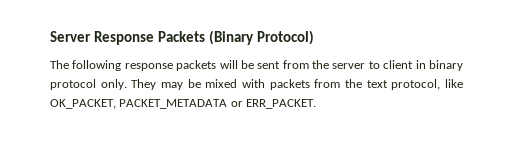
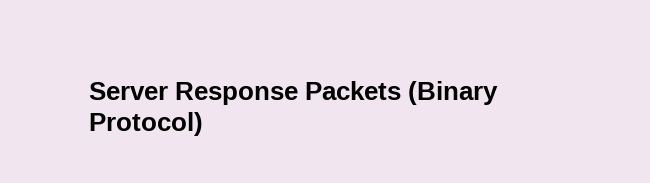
- The following response packets will be sent from the server to client in binary protocol only. They may be mixed with packets from the text protocol, like OK_PACKET, PACKET_METADATA or ERR_PACKET.

